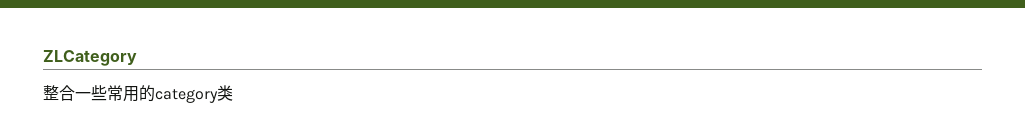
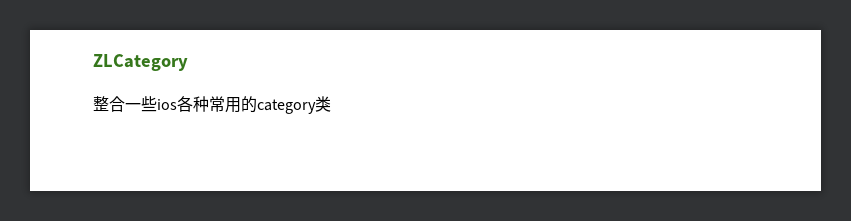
- 整合一些常用的category类
+ 整合一些ios各种常用的category类

